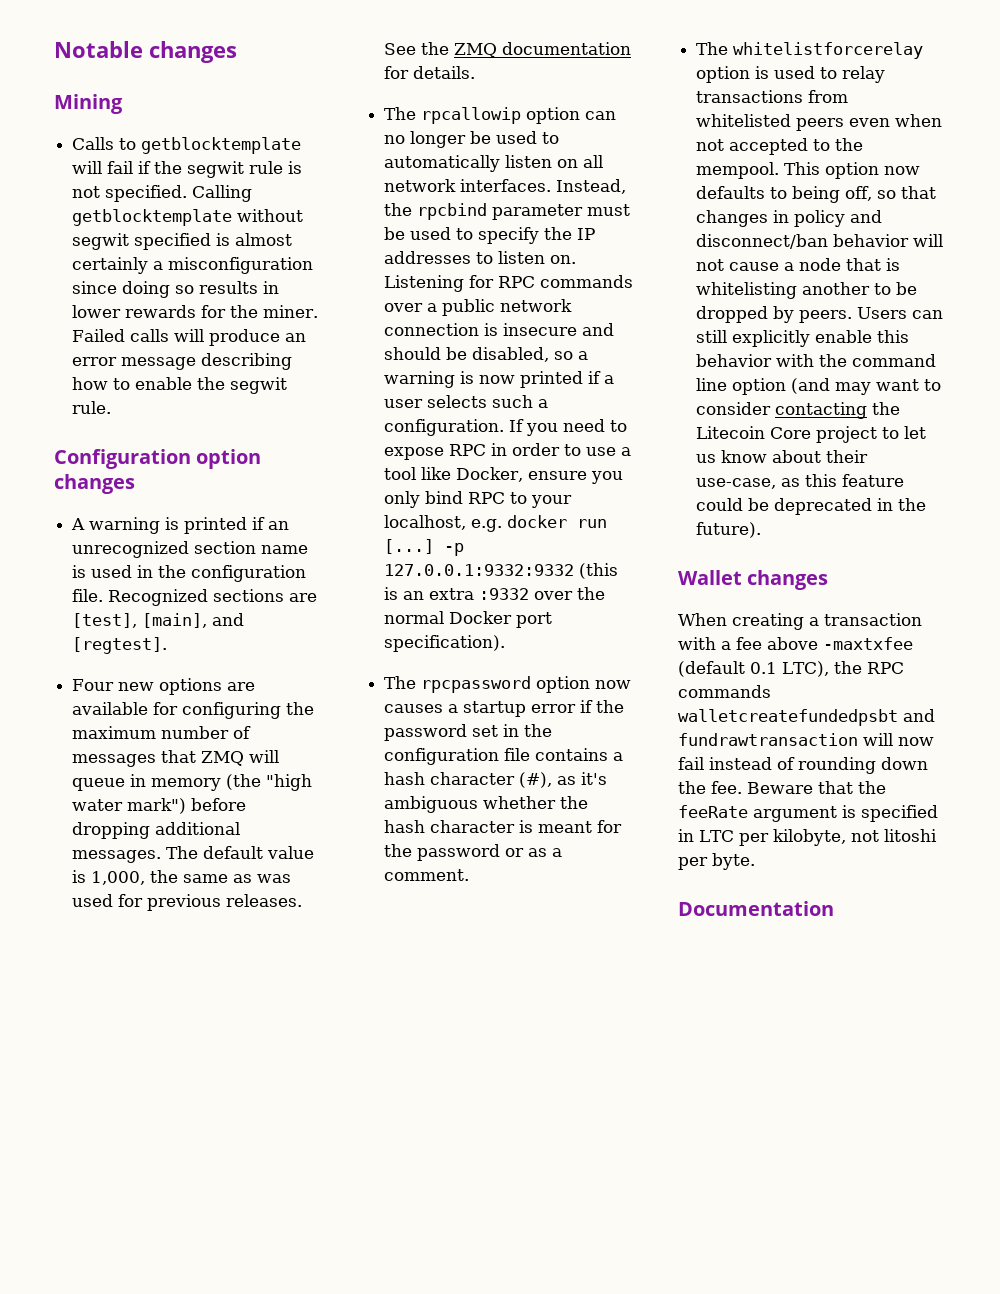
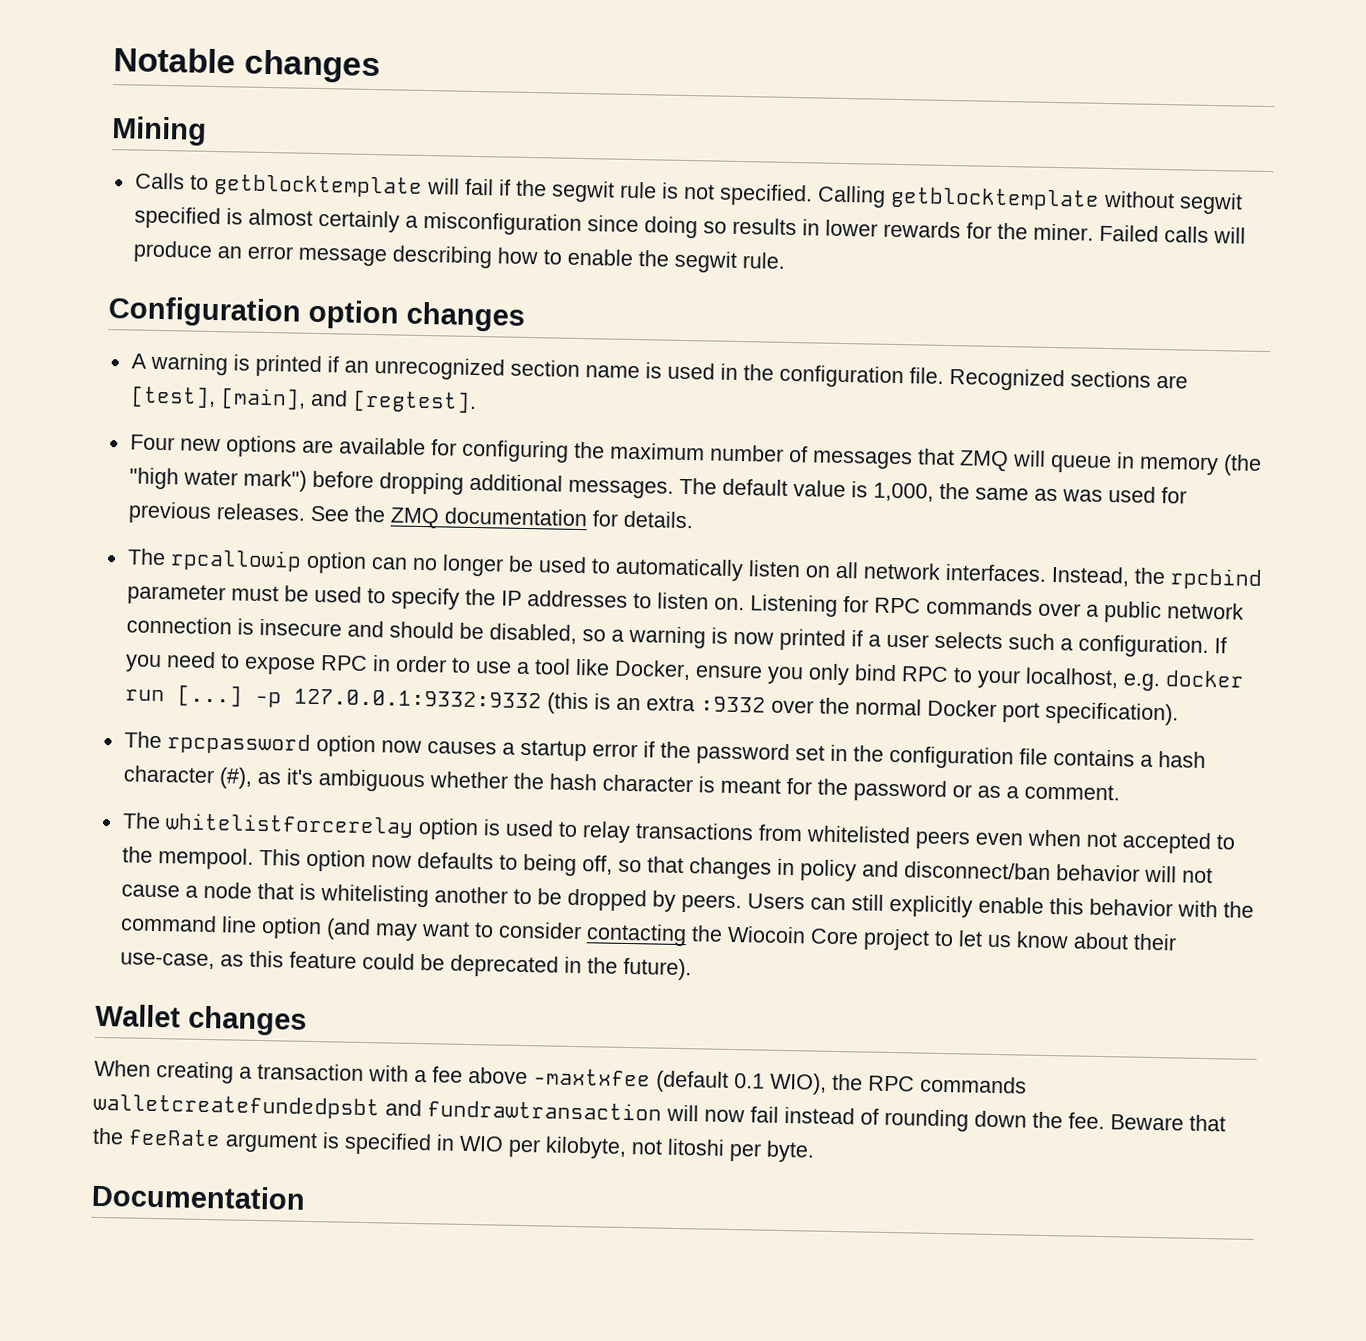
- Users can still explicitly enable this behavior with the command line option (and may want to consider contacting the Litecoin Core project to let us know about their use-case, as this feature could be deprecated in the future).
+ Users can still explicitly enable this behavior with the command line option (and may want to consider contacting the Wiocoin Core project to let us know about their use-case, as this feature could be deprecated in the future).
- When creating a transaction with a fee above -maxtxfee (default 0.1 LTC), the RPC commands walletcreatefundedpsbt and fundrawtransaction will now fail instead of rounding down the fee.
+ When creating a transaction with a fee above -maxtxfee (default 0.1 WIO), the RPC commands walletcreatefundedpsbt and fundrawtransaction will now fail instead of rounding down the fee.
- Beware that the feeRate argument is specified in LTC per kilobyte, not litoshi per byte.
+ Beware that the feeRate argument is specified in WIO per kilobyte, not litoshi per byte.

